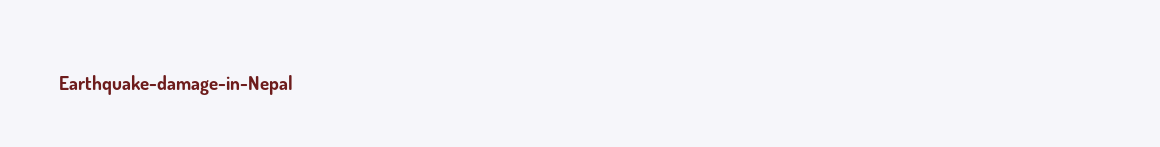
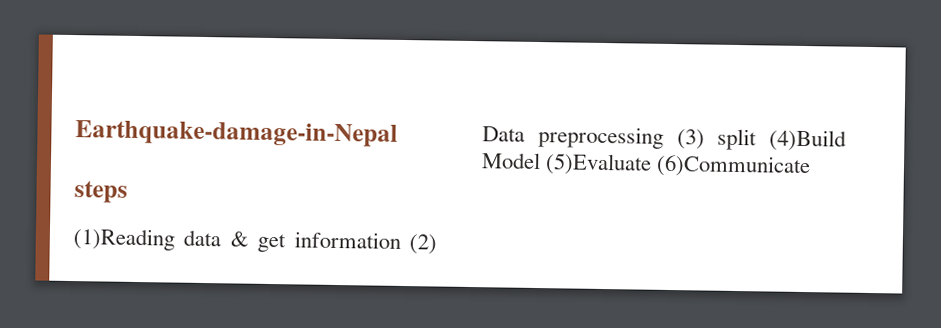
+ steps
+ (1)Reading data & get information (2) Data preprocessing (3) split (4)Build Model (5)Evaluate (6)Communicate

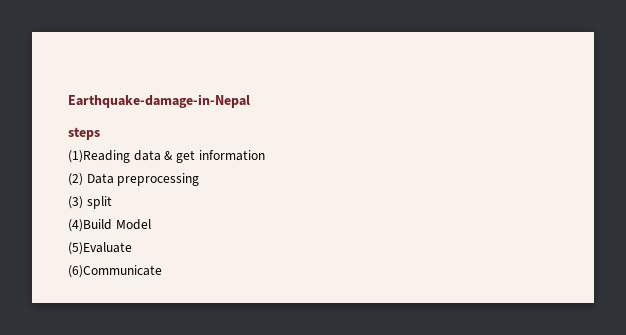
- (1)Reading data & get information (2) Data preprocessing (3) split (4)Build Model (5)Evaluate (6)Communicate
+ (1)Reading data & get information
+ (2) Data preprocessing
+ (3) split
+ (4)Build Model
+ (5)Evaluate
+ (6)Communicate

